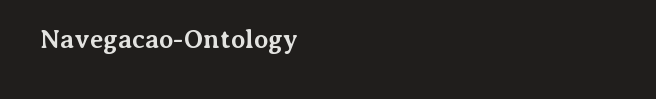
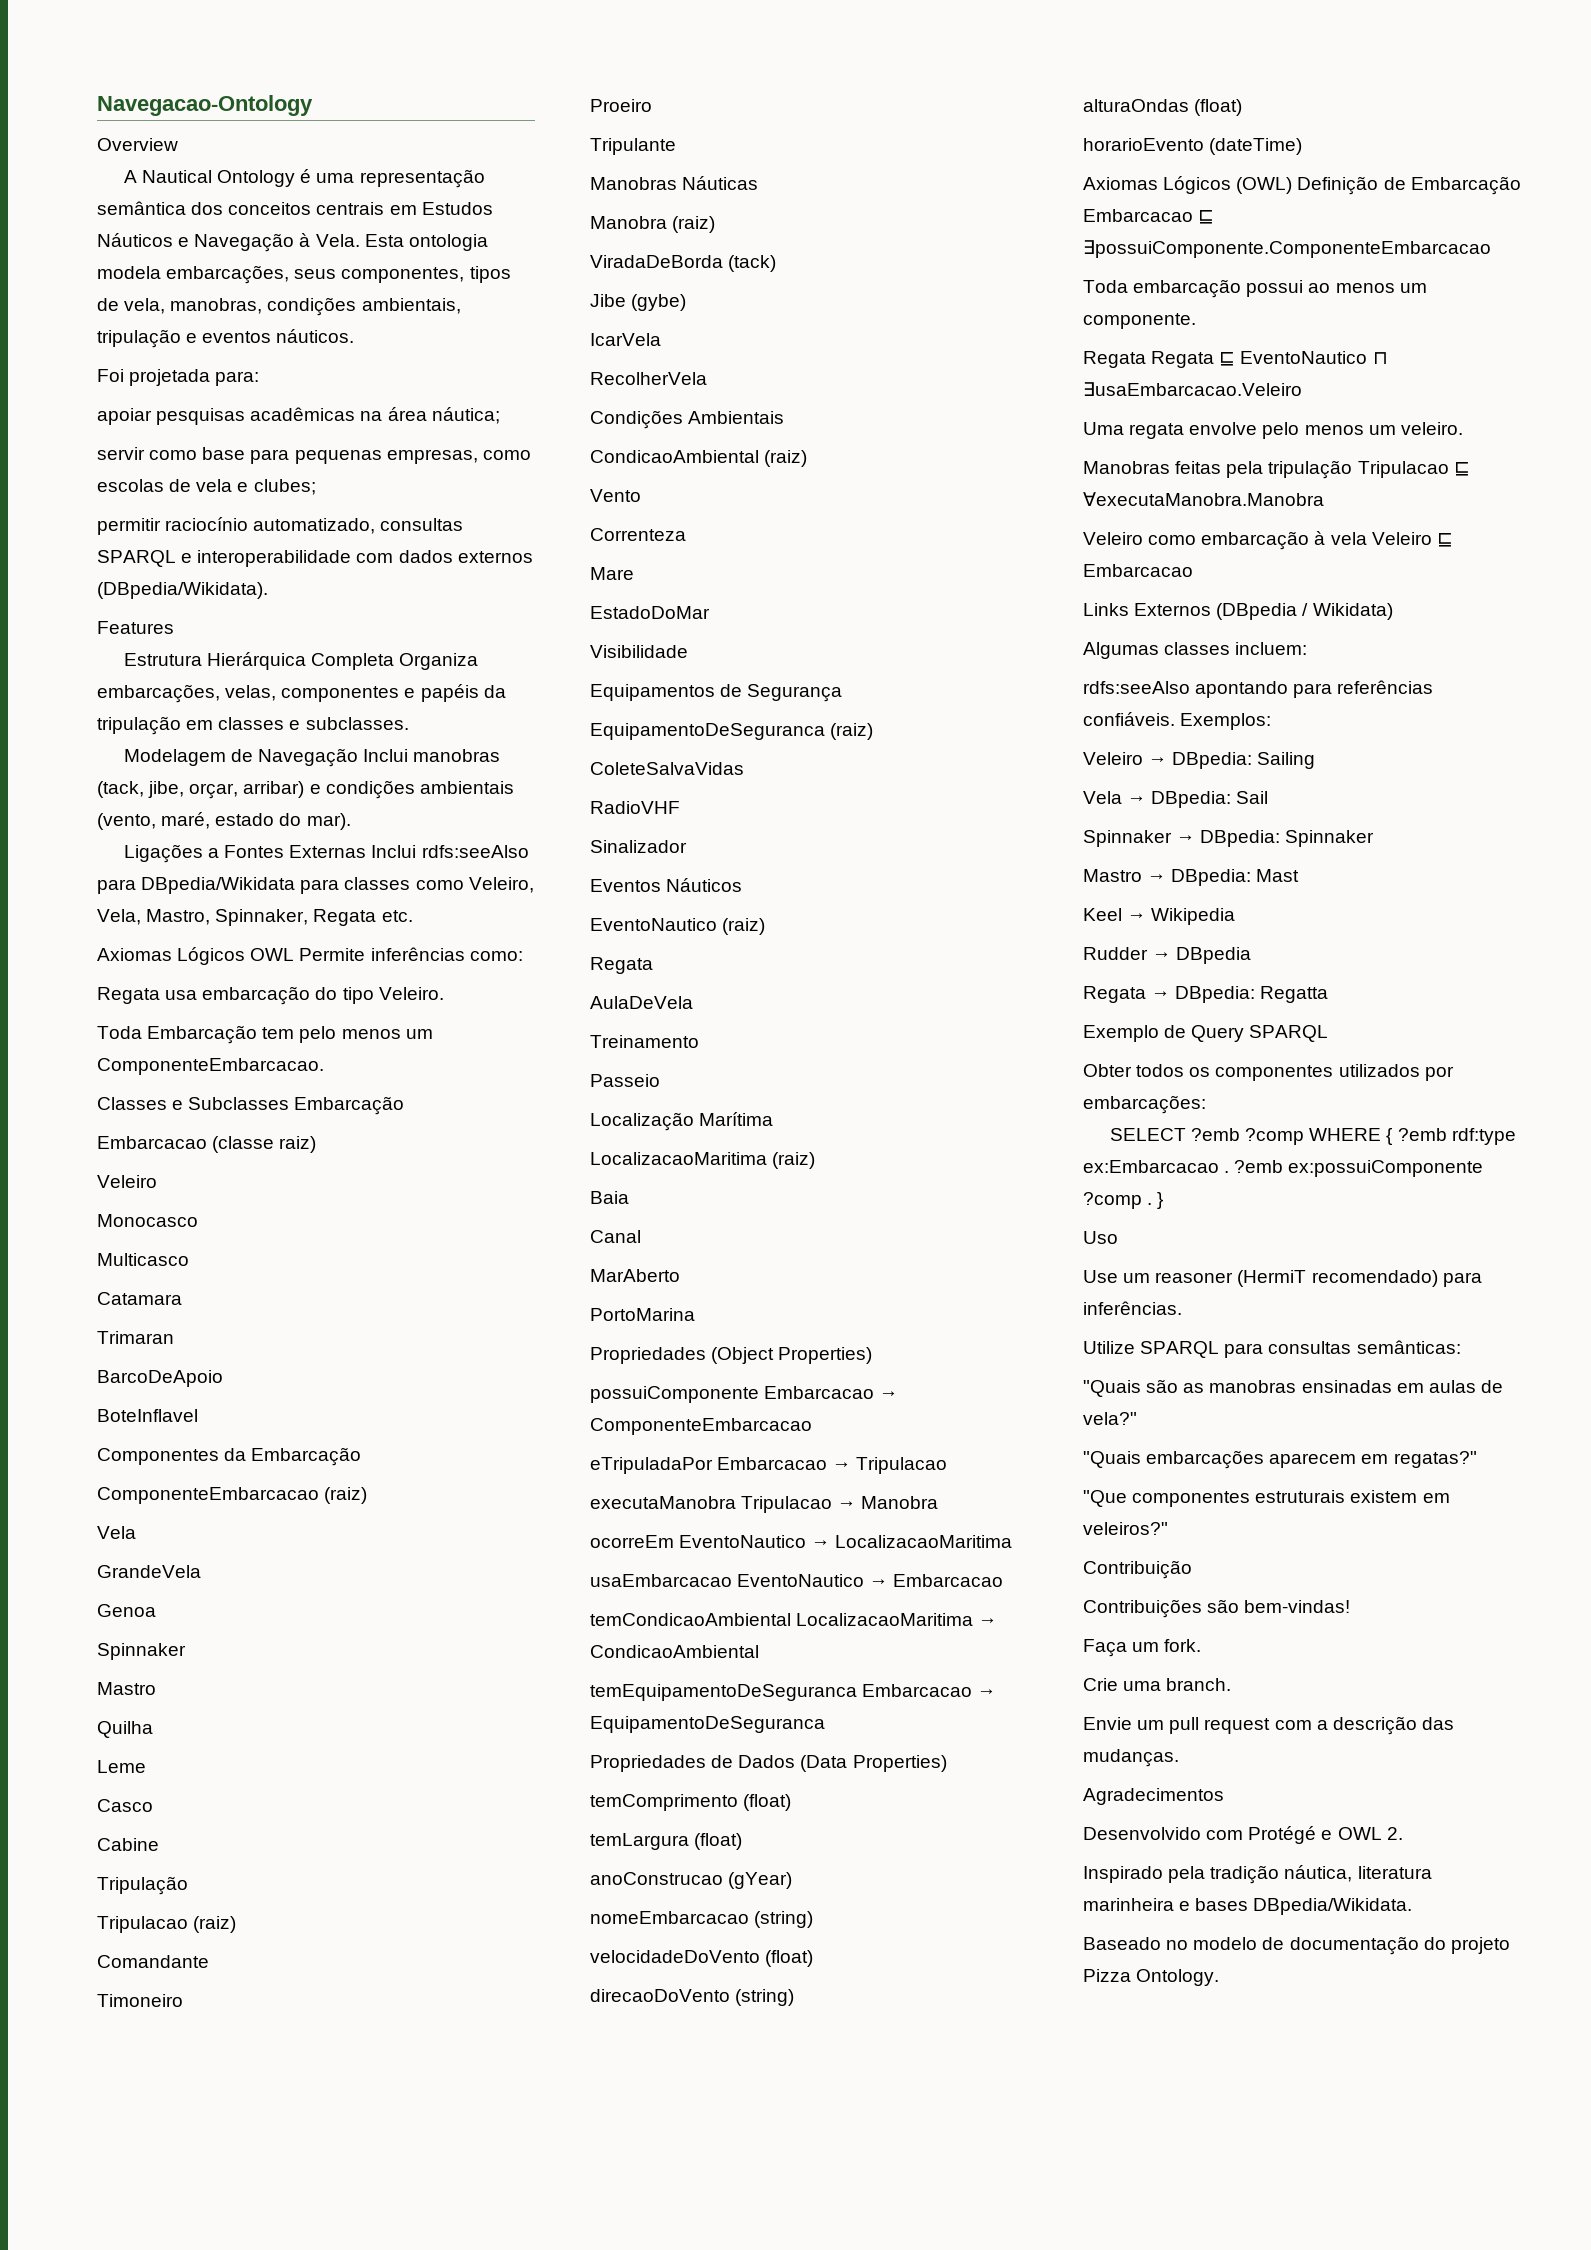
+ Overview
+ A Nautical Ontology é uma representação semântica dos conceitos centrais em Estudos Náuticos e Navegação à Vela. Esta ontologia modela embarcações, seus componentes, tipos de vela, manobras, condições ambientais, tripulação e eventos náuticos.
+ Foi projetada para:
+ apoiar pesquisas acadêmicas na área náutica;
+ servir como base para pequenas empresas, como escolas de vela e clubes;
+ permitir raciocínio automatizado, consultas SPARQL e interoperabilidade com dados externos (DBpedia/Wikidata).
+ Features
+ Estrutura Hierárquica Completa Organiza embarcações, velas, componentes e papéis da tripulação em classes e subclasses.
+ Modelagem de Navegação Inclui manobras (tack, jibe, orçar, arribar) e condições ambientais (vento, maré, estado do mar).
+ Ligações a Fontes Externas Inclui rdfs:seeAlso para DBpedia/Wikidata para classes como Veleiro, Vela, Mastro, Spinnaker, Regata etc.
+ Axiomas Lógicos OWL Permite inferências como:
+ Regata usa embarcação do tipo Veleiro.
+ Toda Embarcação tem pelo menos um ComponenteEmbarcacao.
+ Classes e Subclasses Embarcação
+ Embarcacao (classe raiz)
+ Veleiro
+ Monocasco
+ Multicasco
+ Catamara
+ Trimaran
+ BarcoDeApoio
+ BoteInflavel
+ Componentes da Embarcação
+ ComponenteEmbarcacao (raiz)
+ Vela
+ GrandeVela
+ Genoa
+ Spinnaker
+ Mastro
+ Quilha
+ Leme
+ Casco
+ Cabine
+ Tripulação
+ Tripulacao (raiz)
+ Comandante
+ Timoneiro
+ Proeiro
+ Tripulante
+ Manobras Náuticas
+ Manobra (raiz)
+ ViradaDeBorda (tack)
+ Jibe (gybe)
+ IcarVela
+ RecolherVela
+ Condições Ambientais
+ CondicaoAmbiental (raiz)
+ Vento
+ Correnteza
+ Mare
+ EstadoDoMar
+ Visibilidade
+ Equipamentos de Segurança
+ EquipamentoDeSeguranca (raiz)
+ ColeteSalvaVidas
+ RadioVHF
+ Sinalizador
+ Eventos Náuticos
+ EventoNautico (raiz)
+ Regata
+ AulaDeVela
+ Treinamento
+ Passeio
+ Localização Marítima
+ LocalizacaoMaritima (raiz)
+ Baia
+ Canal
+ MarAberto
+ PortoMarina
+ Propriedades (Object Properties)
+ possuiComponente Embarcacao → ComponenteEmbarcacao
+ eTripuladaPor Embarcacao → Tripulacao
+ executaManobra Tripulacao → Manobra
+ ocorreEm EventoNautico → LocalizacaoMaritima
+ usaEmbarcacao EventoNautico → Embarcacao
+ temCondicaoAmbiental LocalizacaoMaritima → CondicaoAmbiental
+ temEquipamentoDeSeguranca Embarcacao → EquipamentoDeSeguranca
+ Propriedades de Dados (Data Properties)
+ temComprimento (float)
+ temLargura (float)
+ anoConstrucao (gYear)
+ nomeEmbarcacao (string)
+ velocidadeDoVento (float)
+ direcaoDoVento (string)
+ alturaOndas (float)
+ horarioEvento (dateTime)
+ Axiomas Lógicos (OWL) Definição de Embarcação Embarcacao ⊑ ∃possuiComponente.ComponenteEmbarcacao
+ Toda embarcação possui ao menos um componente.
+ Regata Regata ⊑ EventoNautico ⊓ ∃usaEmbarcacao.Veleiro
+ Uma regata envolve pelo menos um veleiro.
+ Manobras feitas pela tripulação Tripulacao ⊑ ∀executaManobra.Manobra
+ Veleiro como embarcação à vela Veleiro ⊑ Embarcacao
+ Links Externos (DBpedia / Wikidata)
+ Algumas classes incluem:
+ rdfs:seeAlso apontando para referências confiáveis. Exemplos:
+ Veleiro → DBpedia: Sailing
+ Vela → DBpedia: Sail
+ Spinnaker → DBpedia: Spinnaker
+ Mastro → DBpedia: Mast
+ Keel → Wikipedia
+ Rudder → DBpedia
+ Regata → DBpedia: Regatta
+ Exemplo de Query SPARQL
+ Obter todos os componentes utilizados por embarcações:
+ SELECT ?emb ?comp WHERE { ?emb rdf:type ex:Embarcacao . ?emb ex:possuiComponente ?comp . }
+ Uso
+ Use um reasoner (HermiT recomendado) para inferências.
+ Utilize SPARQL para consultas semânticas:
+ "Quais são as manobras ensinadas em aulas de vela?"
+ "Quais embarcações aparecem em regatas?"
+ "Que componentes estruturais existem em veleiros?"
+ Contribuição
+ Contribuições são bem-vindas!
+ Faça um fork.
+ Crie uma branch.
+ Envie um pull request com a descrição das mudanças.
+ Agradecimentos
+ Desenvolvido com Protégé e OWL 2.
+ Inspirado pela tradição náutica, literatura marinheira e bases DBpedia/Wikidata.
+ Baseado no modelo de documentação do projeto Pizza Ontology.

